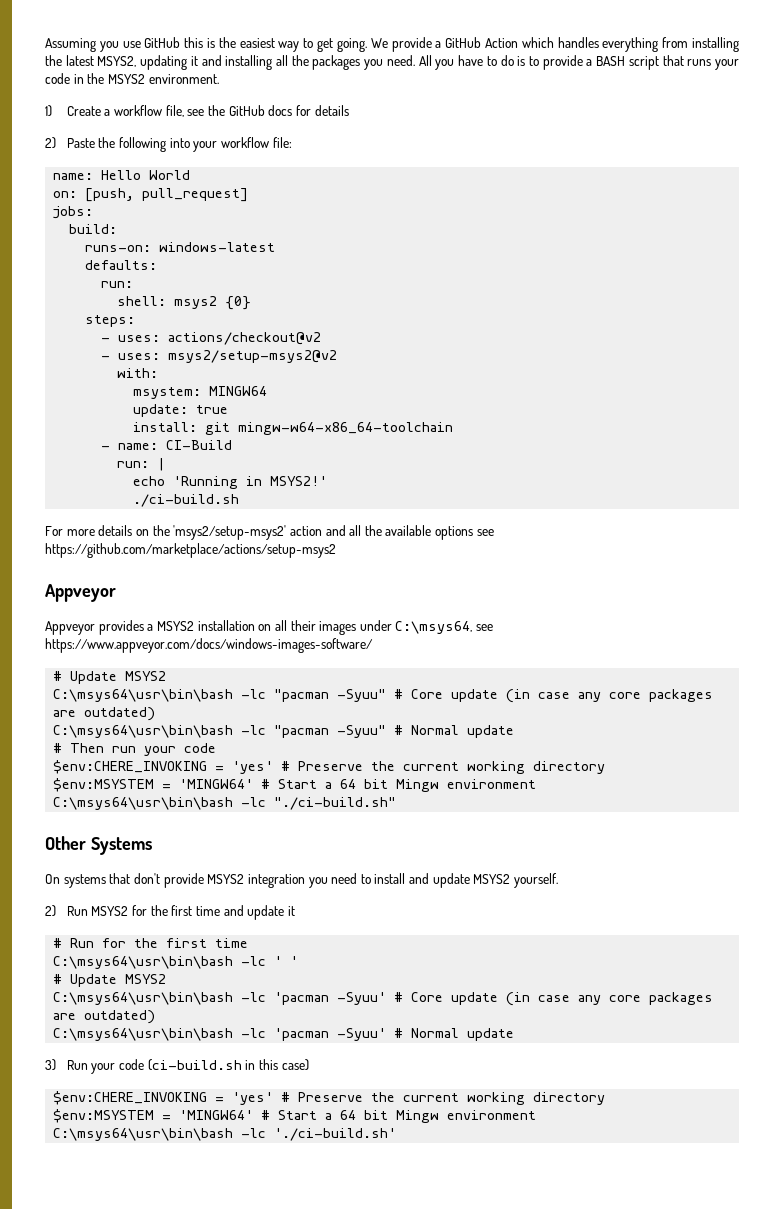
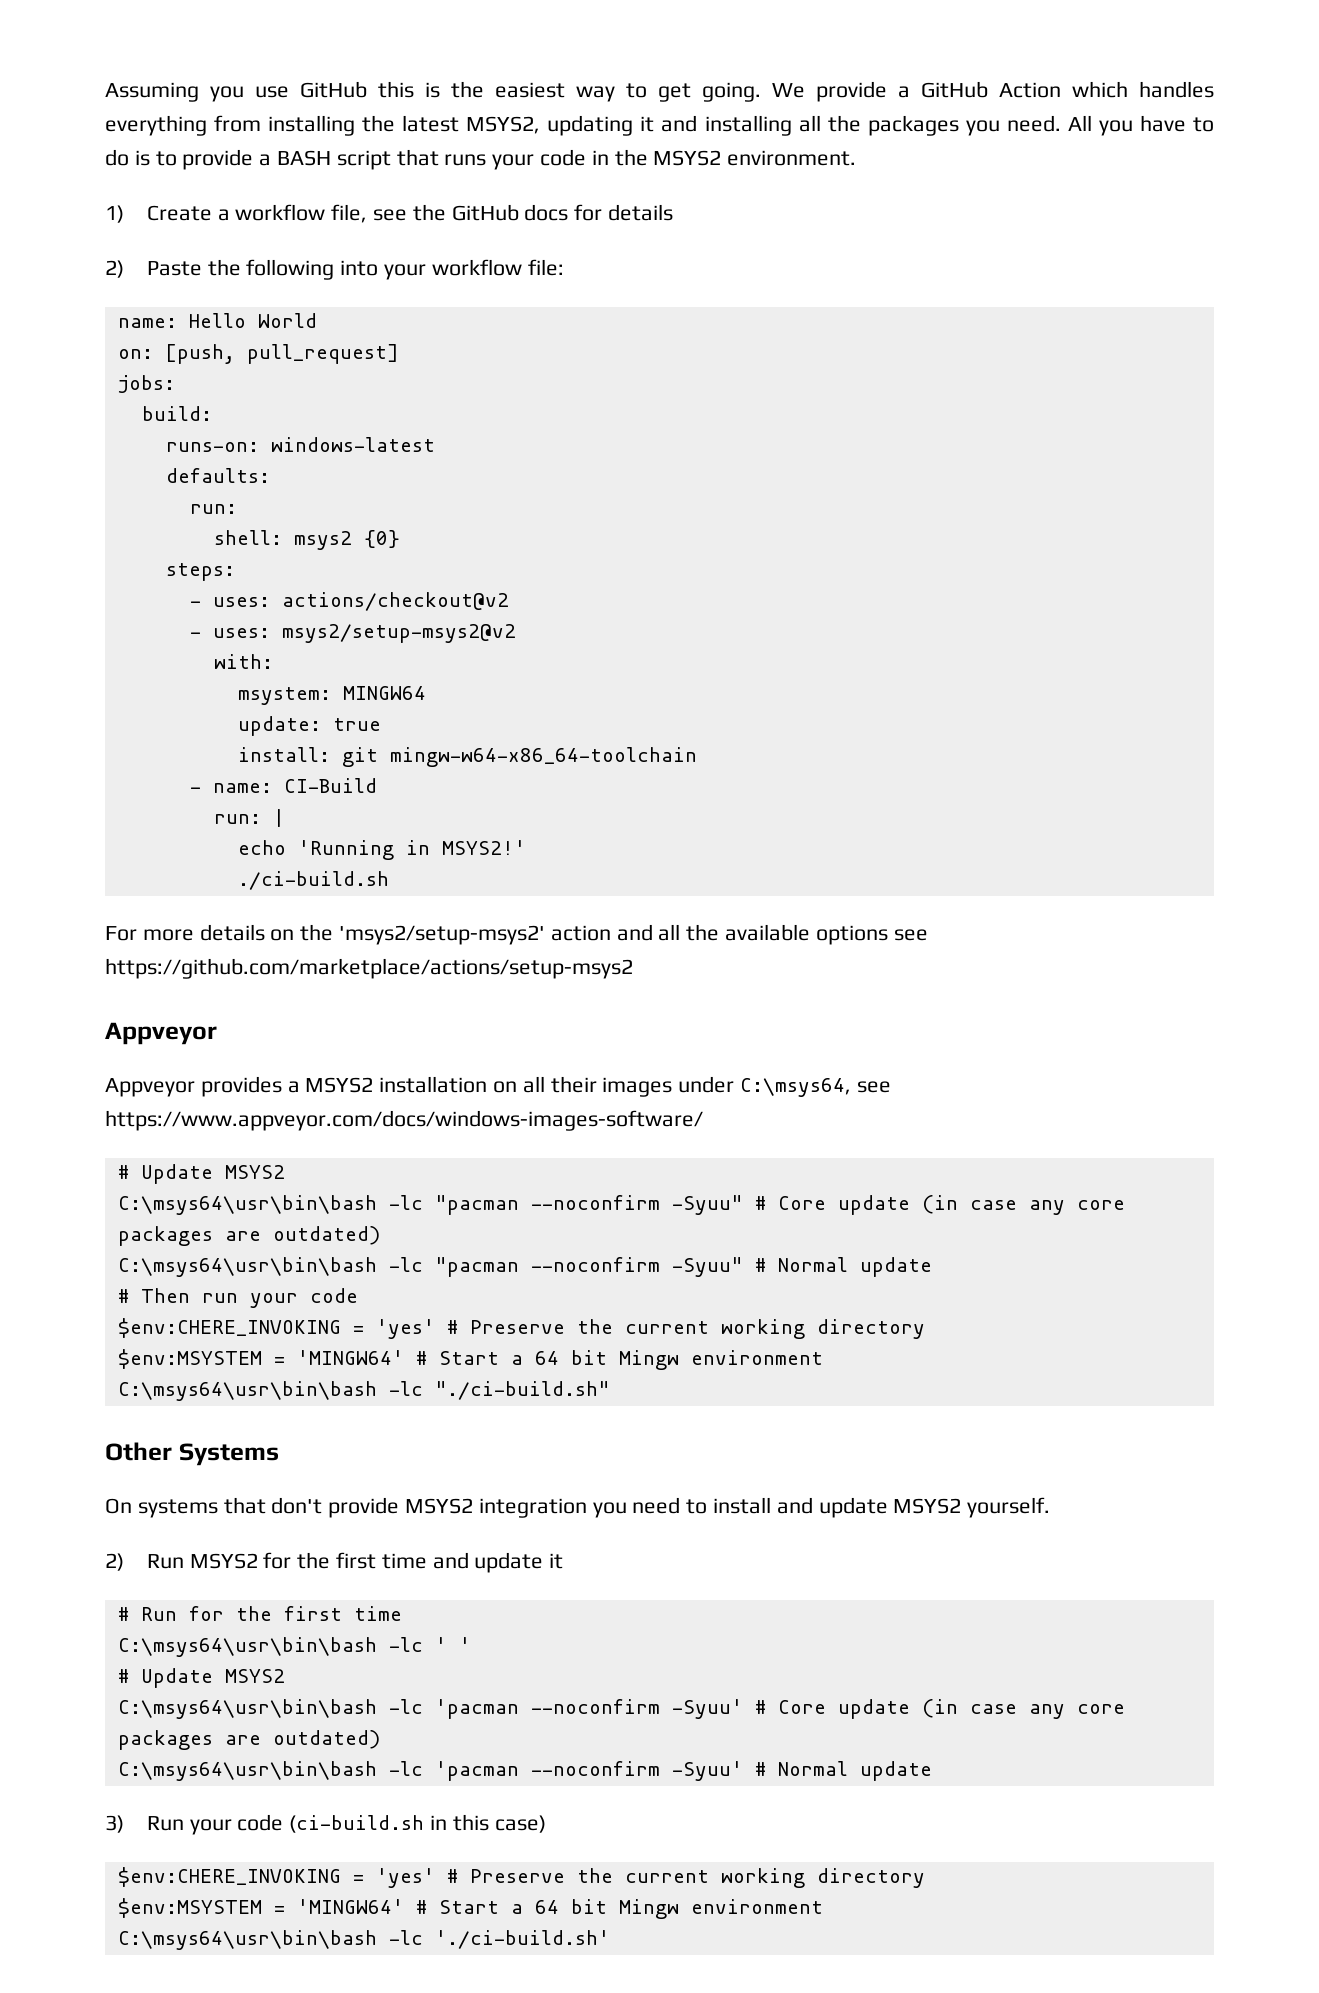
- C:\msys64\usr\bin\bash -lc "pacman -Syuu" # Core update (in case any core packages are outdated)
+ C:\msys64\usr\bin\bash -lc "pacman --noconfirm -Syuu" # Core update (in case any core packages are outdated)
- C:\msys64\usr\bin\bash -lc "pacman -Syuu" # Normal update
+ C:\msys64\usr\bin\bash -lc "pacman --noconfirm -Syuu" # Normal update
- C:\msys64\usr\bin\bash -lc 'pacman -Syuu' # Core update (in case any core packages are outdated)
+ C:\msys64\usr\bin\bash -lc 'pacman --noconfirm -Syuu' # Core update (in case any core packages are outdated)
- C:\msys64\usr\bin\bash -lc 'pacman -Syuu' # Normal update
+ C:\msys64\usr\bin\bash -lc 'pacman --noconfirm -Syuu' # Normal update

